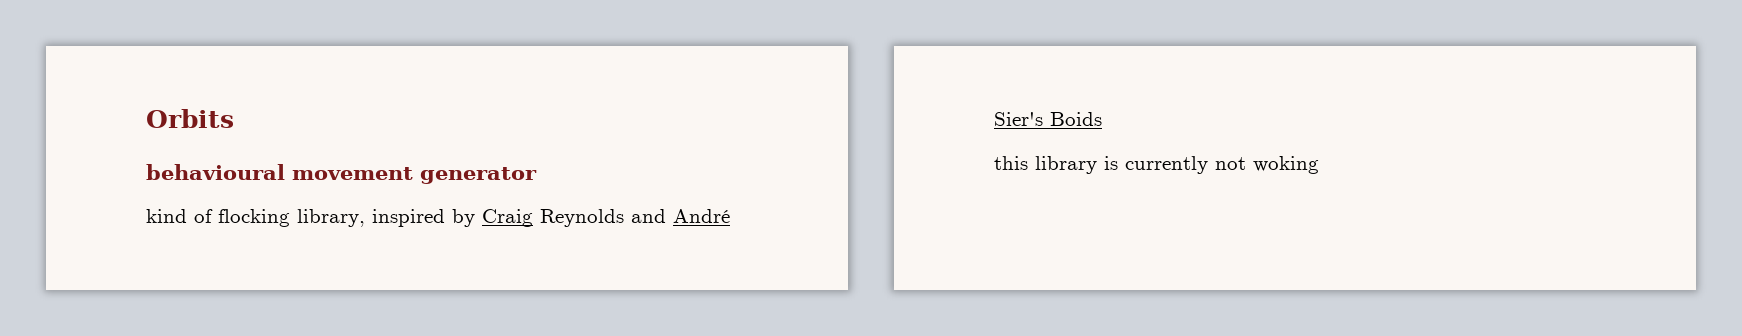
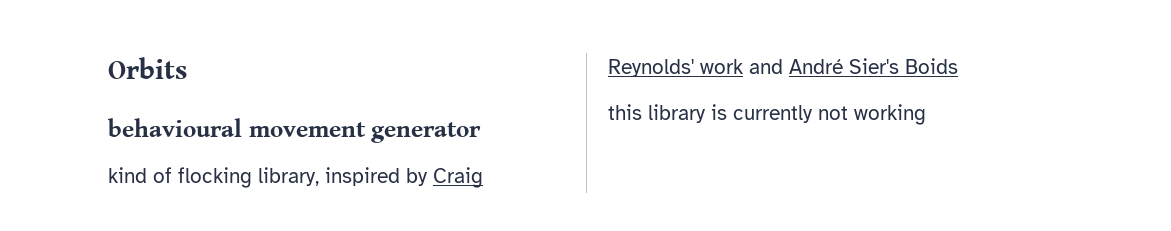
- kind of flocking library, inspired by Craig Reynolds and André Sier's Boids
+ kind of flocking library, inspired by Craig Reynolds' work and André Sier's Boids
- this library is currently not woking
+ this library is currently not working

